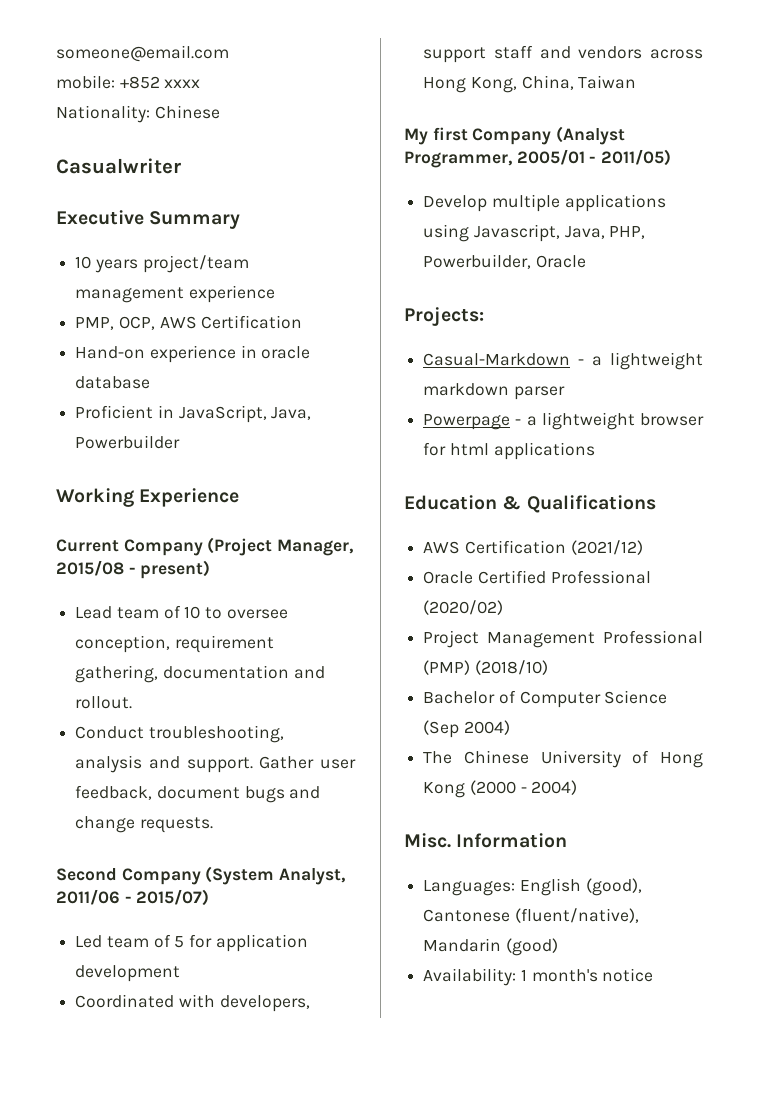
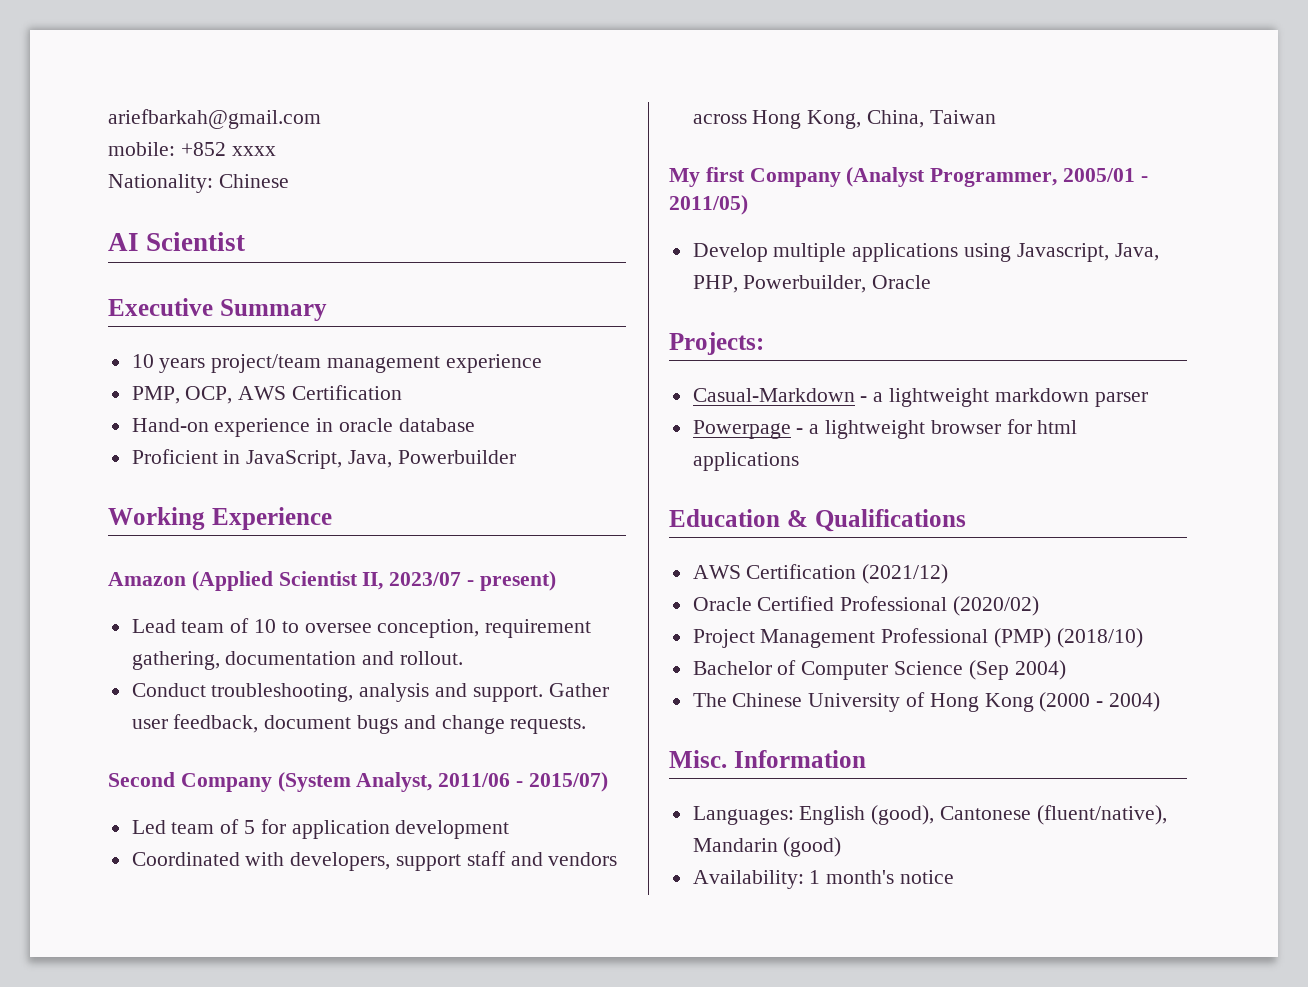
- someone@email.com
+ ariefbarkah@gmail.com
- Casualwriter
+ AI Scientist
- Current Company (Project Manager, 2015/08 - present)
+ Amazon (Applied Scientist II, 2023/07 - present)

